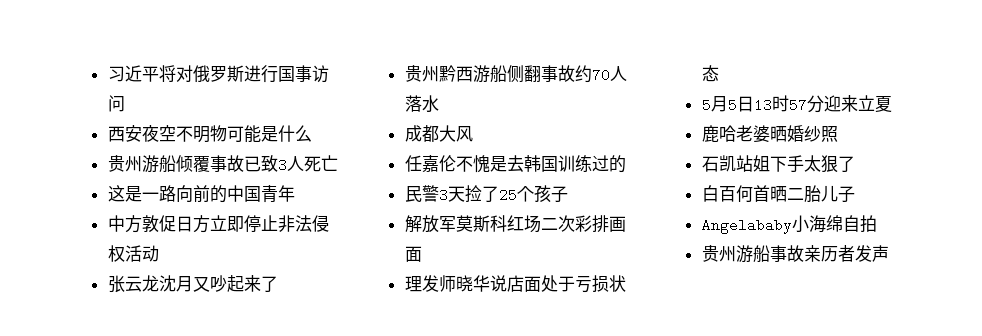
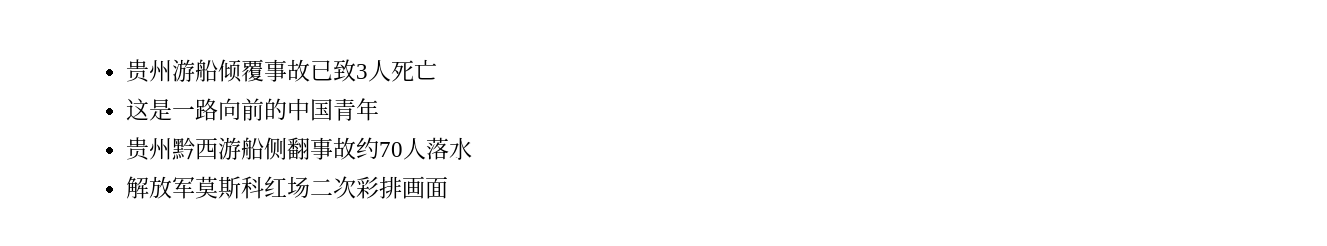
- 习近平将对俄罗斯进行国事访问
- 西安夜空不明物可能是什么
- 中方敦促日方立即停止非法侵权活动
- 张云龙沈月又吵起来了
- 成都大风
- 任嘉伦不愧是去韩国训练过的
- 民警3天捡了25个孩子
- 理发师晓华说店面处于亏损状态
- 5月5日13时57分迎来立夏
- 鹿哈老婆晒婚纱照
- 石凯站姐下手太狠了
- 白百何首晒二胎儿子
- Angelababy小海绵自拍
- 贵州游船事故亲历者发声

